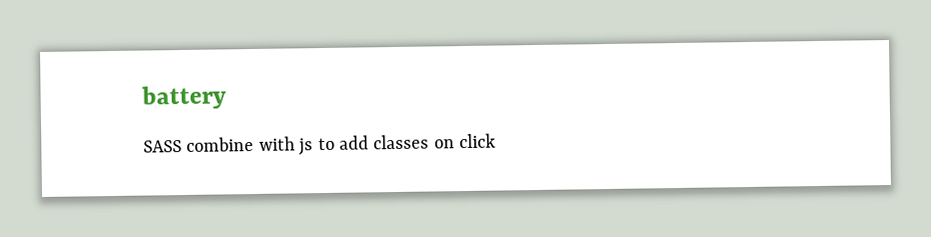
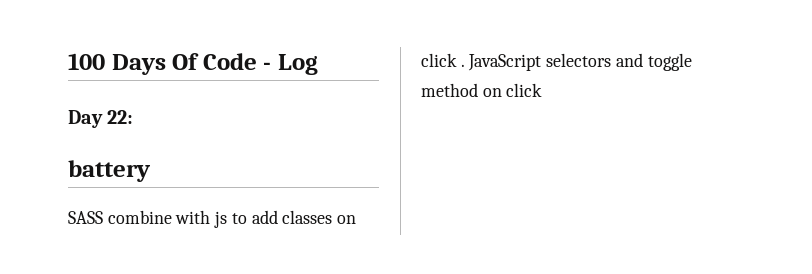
+ 100 Days Of Code - Log
+ Day 22:
- SASS combine with js to add classes on click
+ SASS combine with js to add classes on click . JavaScript selectors and toggle method on click

